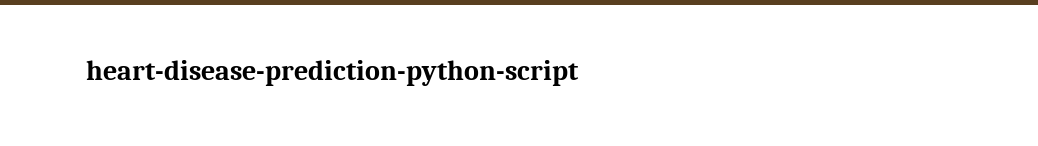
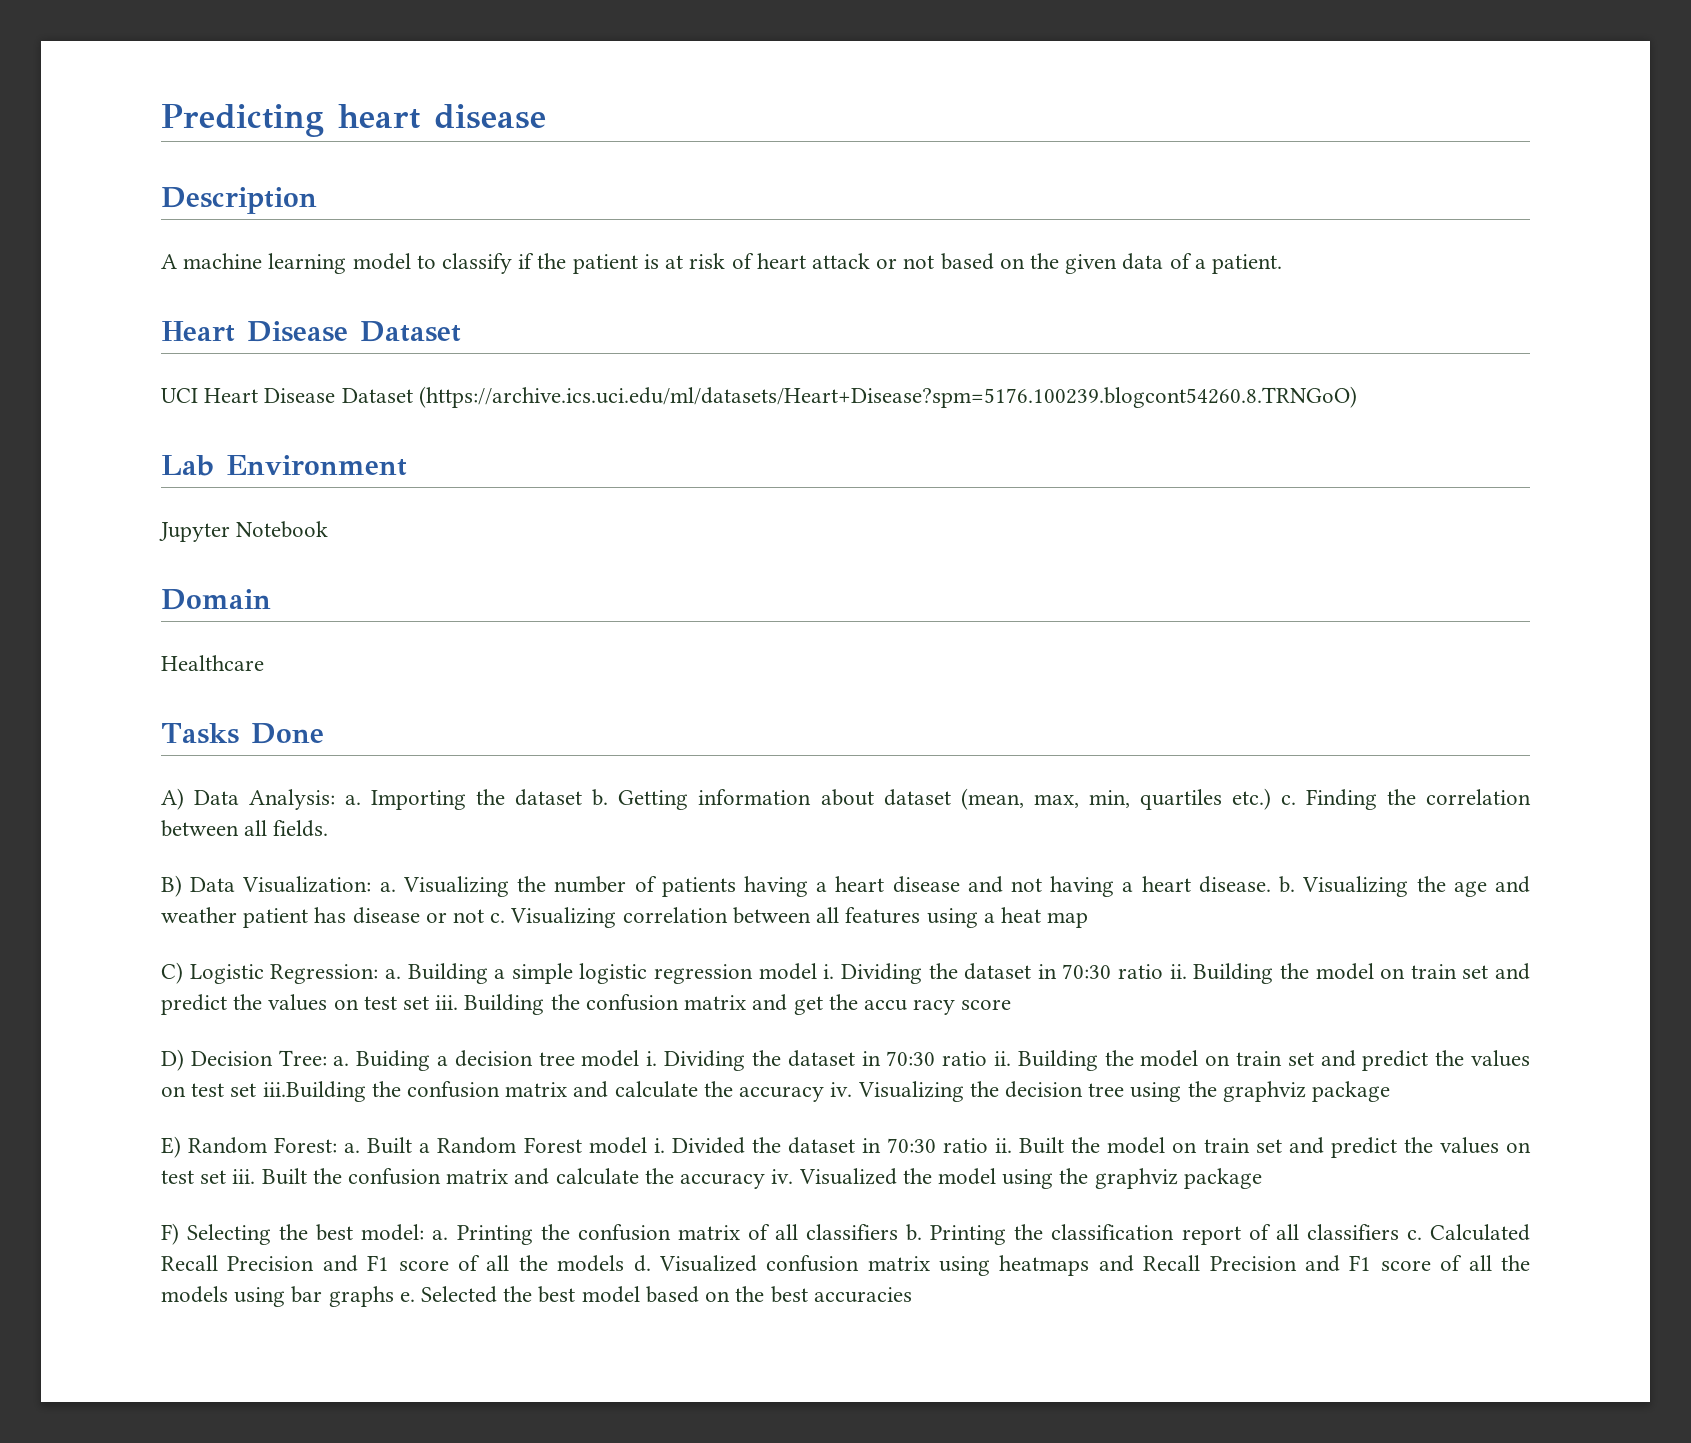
- heart-disease-prediction-python-script
+ Predicting heart disease
+ Description
+ A machine learning model to classify if the patient is at risk of heart attack or not based on the given data of a patient.
+ Heart Disease Dataset
+ UCI Heart Disease Dataset (https://archive.ics.uci.edu/ml/datasets/Heart+Disease?spm=5176.100239.blogcont54260.8.TRNGoO)
+ Lab Environment
+ Jupyter Notebook
+ Domain
+ Healthcare
+ Tasks Done
+ A) Data Analysis: a. Importing the dataset b. Getting information about dataset (mean, max, min, quartiles etc.) c. Finding the correlation between all fields.
+ B) Data Visualization: a. Visualizing the number of patients having a heart disease and not having a heart disease. b. Visualizing the age and weather patient has disease or not c. Visualizing correlation between all features using a heat map
+ C) Logistic Regression: a. Building a simple logistic regression model i. Dividing the dataset in 70:30 ratio ii. Building the model on train set and predict the values on test set iii. Building the confusion matrix and get the accu racy score
+ D) Decision Tree: a. Buiding a decision tree model i. Dividing the dataset in 70:30 ratio ii. Building the model on train set and predict the values on test set iii.Building the confusion matrix and calculate the accuracy iv. Visualizing the decision tree using the graphviz package
+ E) Random Forest: a. Built a Random Forest model i. Divided the dataset in 70:30 ratio ii. Built the model on train set and predict the values on test set iii. Built the confusion matrix and calculate the accuracy iv. Visualized the model using the graphviz package
+ F) Selecting the best model: a. Printing the confusion matrix of all classifiers b. Printing the classification report of all classifiers c. Calculated Recall Precision and F1 score of all the models d. Visualized confusion matrix using heatmaps and Recall Precision and F1 score of all the models using bar graphs e. Selected the best model based on the best accuracies

